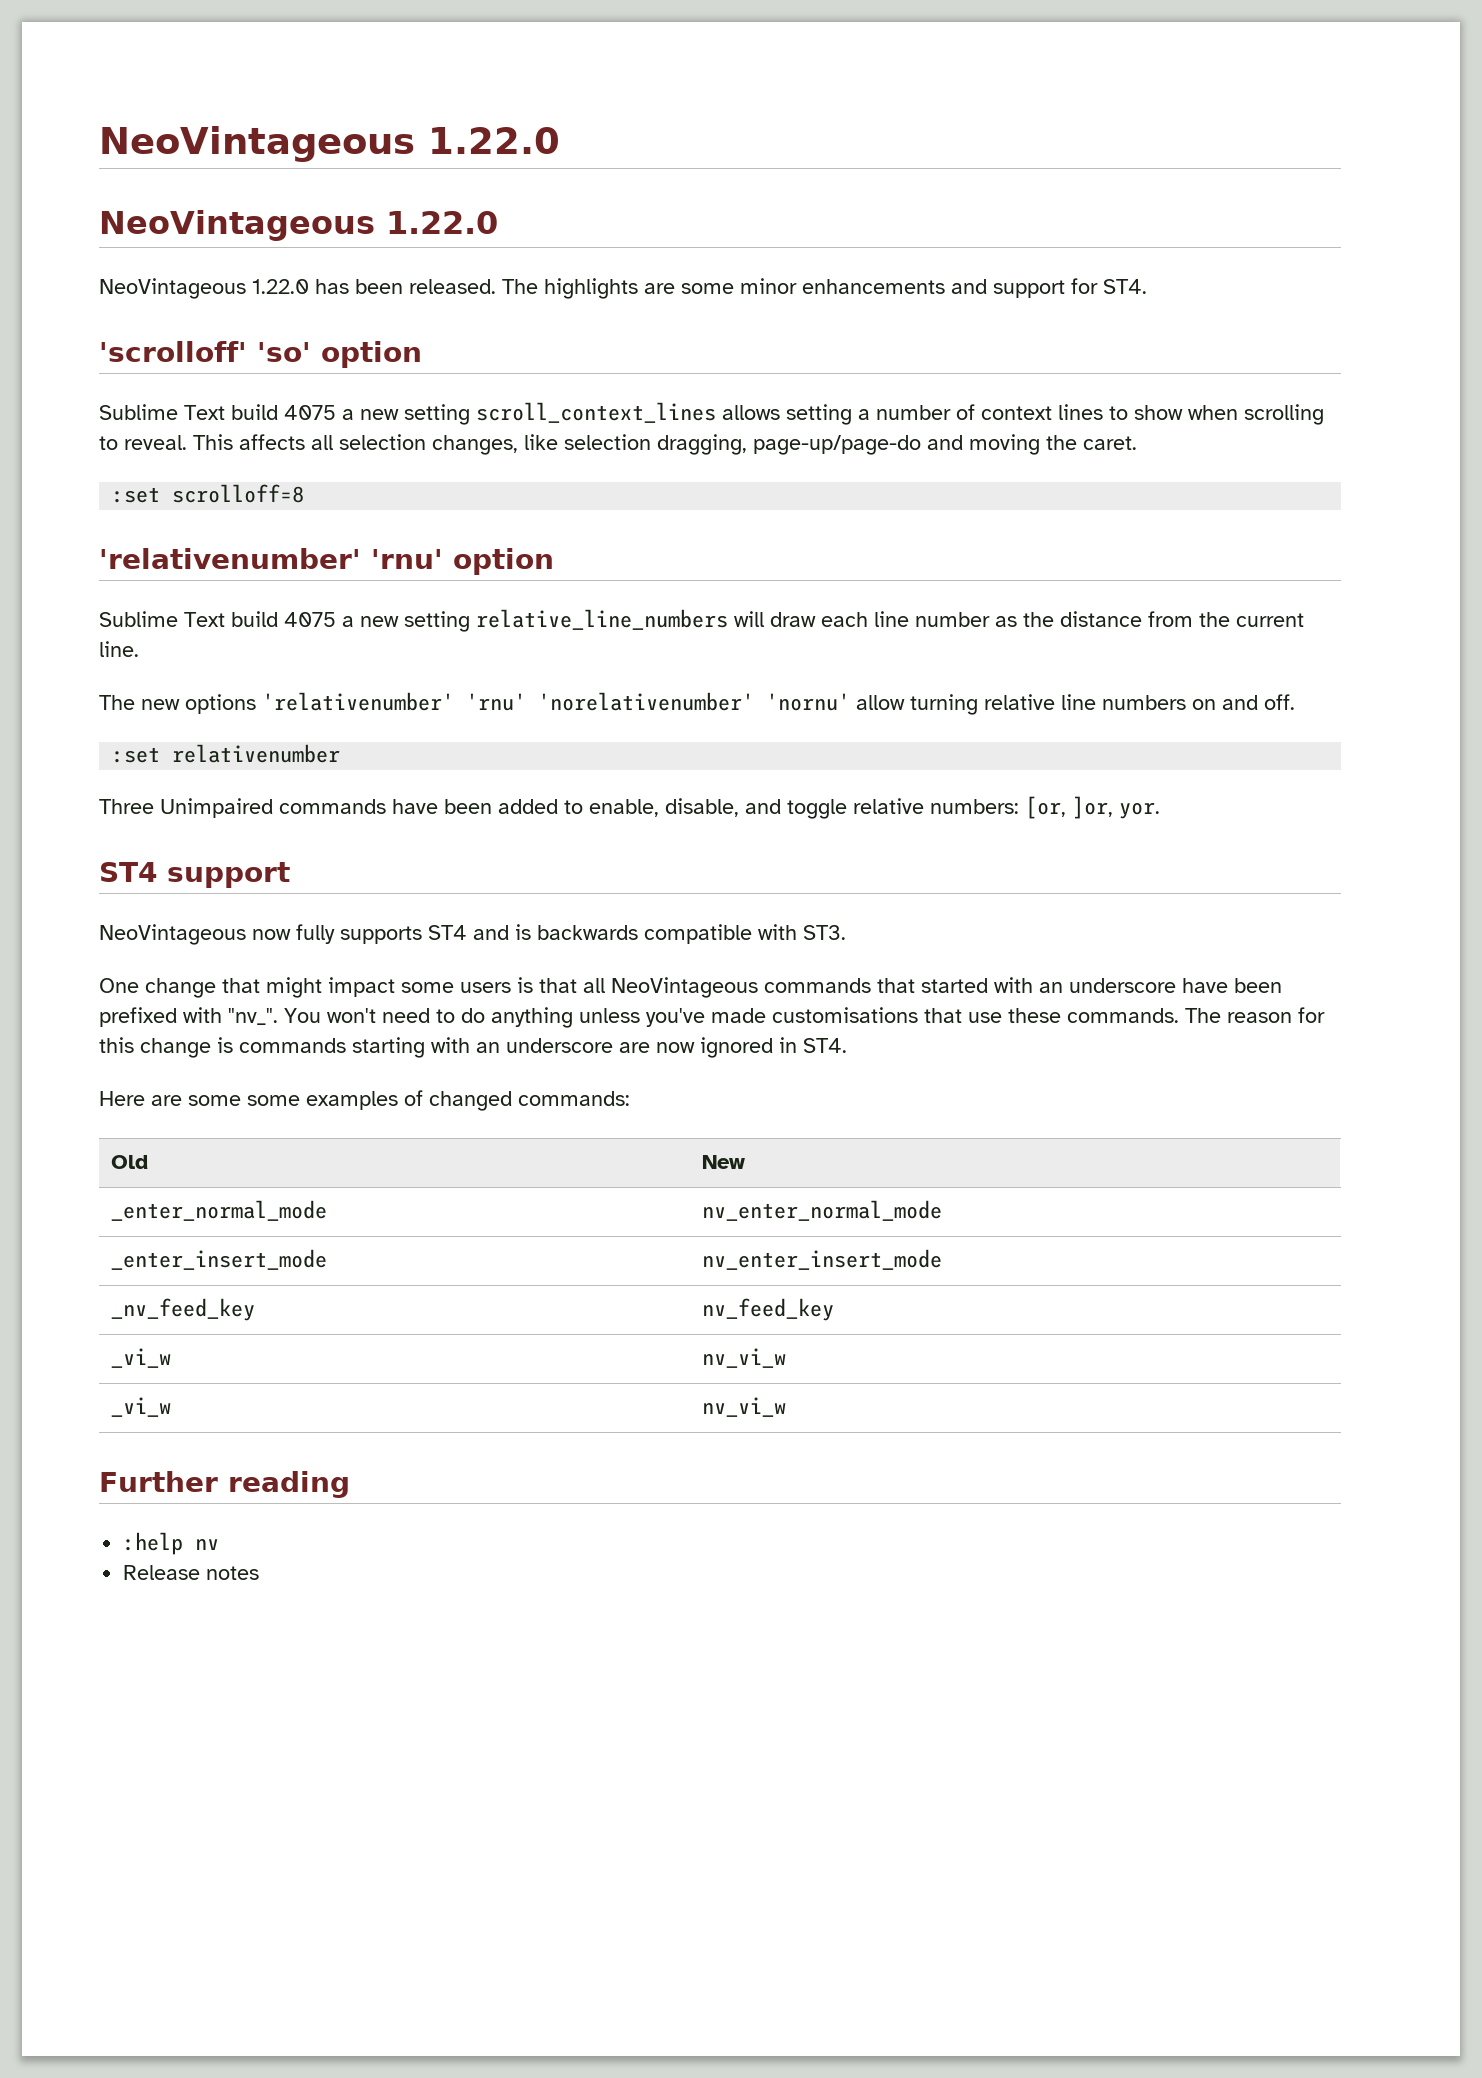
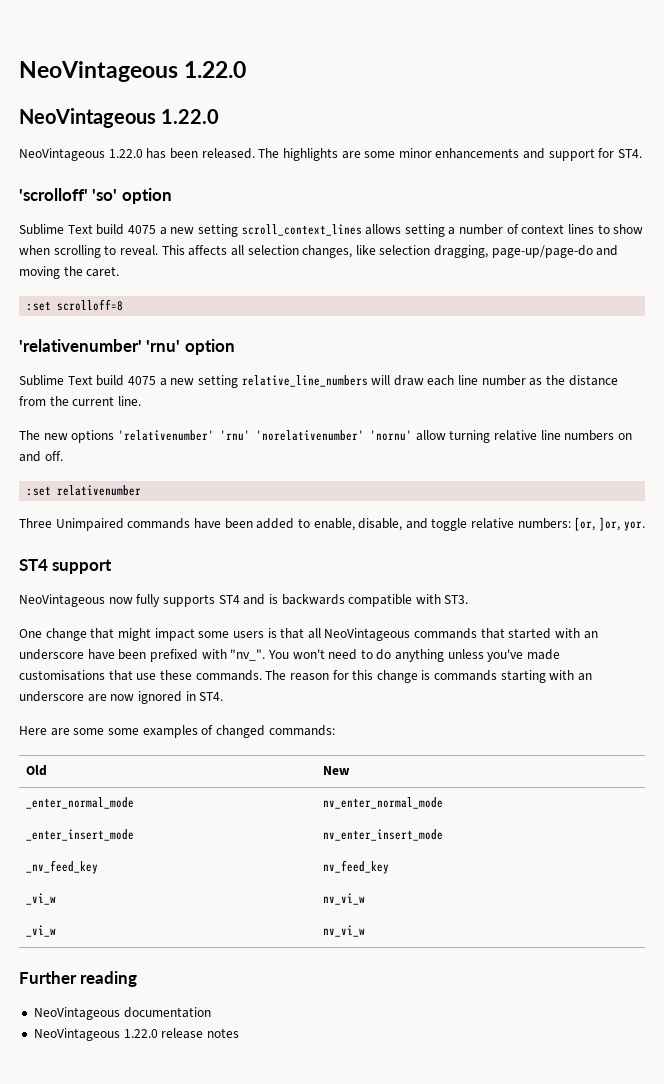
- :help nv
- Release notes
+ NeoVintageous documentation
+ NeoVintageous 1.22.0 release notes

